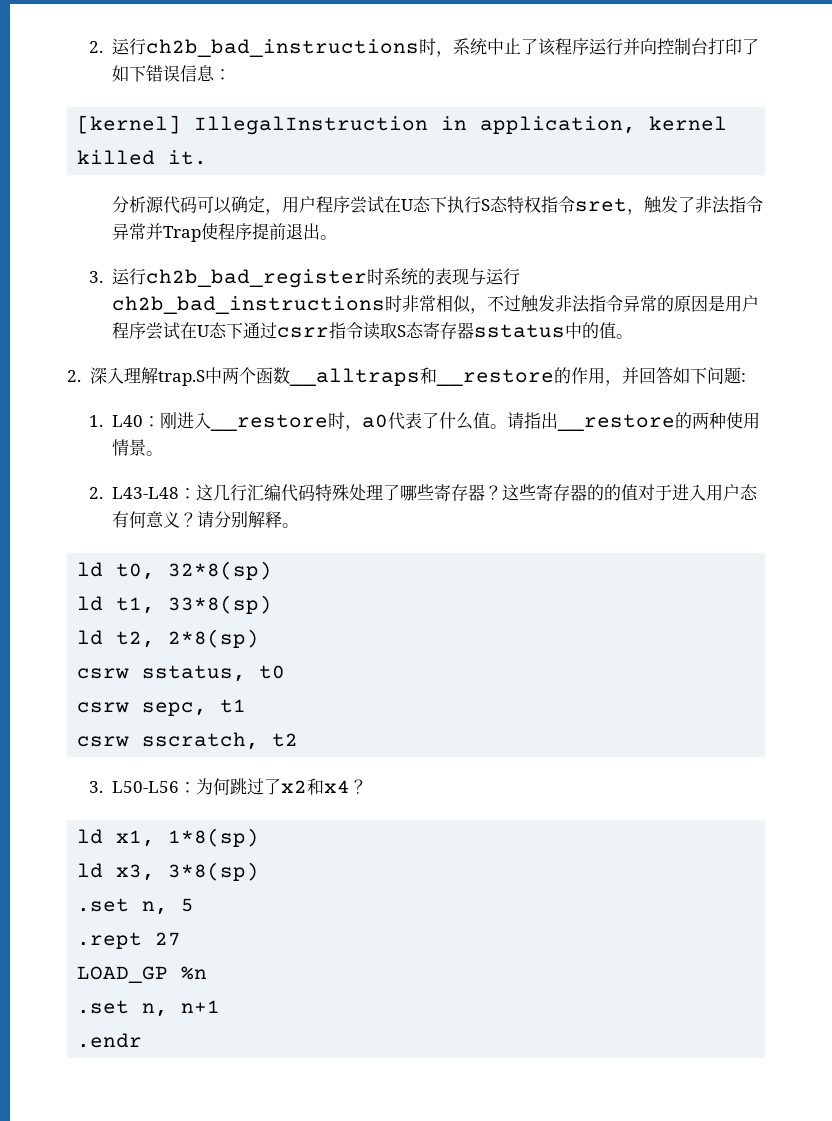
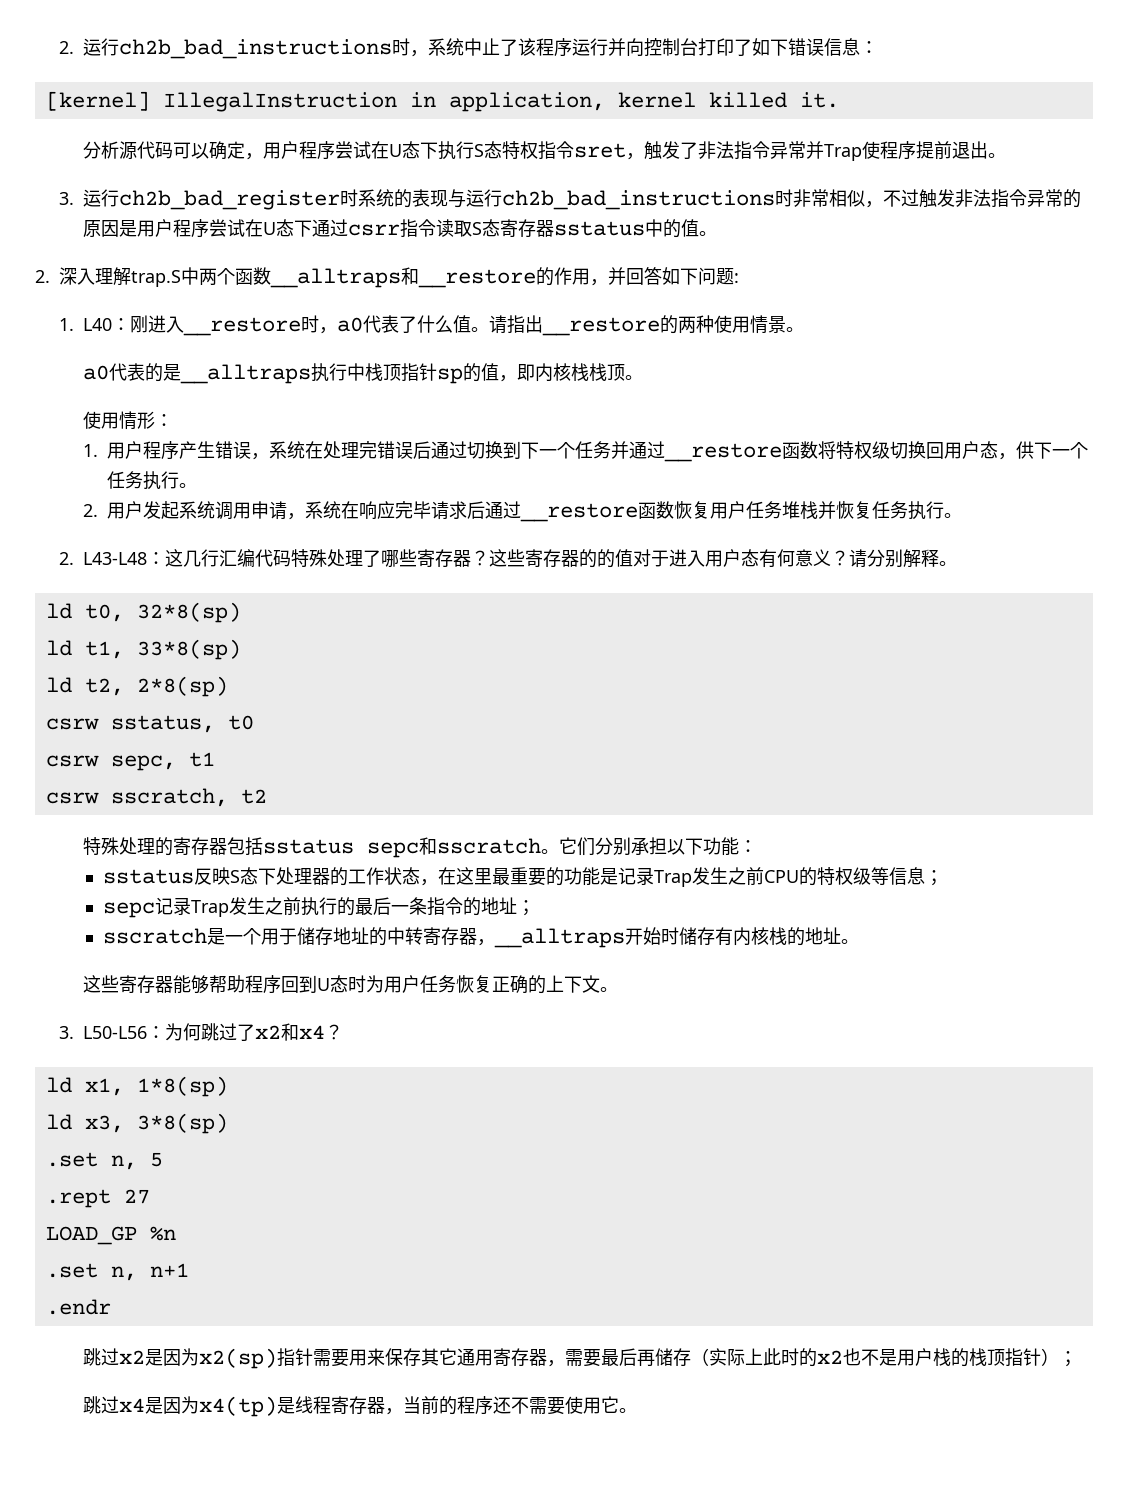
+ a0代表的是__alltraps执行中栈顶指针sp的值，即内核栈栈顶。
+ 使用情形：
+ 1.用户程序产生错误，系统在处理完错误后通过切换到下一个任务并通过__restore函数将特权级切换回用户态，供下一个任务执行。
+ 2.用户发起系统调用申请，系统在响应完毕请求后通过__restore函数恢复用户任务堆栈并恢复任务执行。
+ 特殊处理的寄存器包括sstatus sepc和sscratch。它们分别承担以下功能：
+ sstatus反映S态下处理器的工作状态，在这里最重要的功能是记录Trap发生之前CPU的特权级等信息；
+ sepc记录Trap发生之前执行的最后一条指令的地址；
+ sscratch是一个用于储存地址的中转寄存器，__alltraps开始时储存有内核栈的地址。
+ 这些寄存器能够帮助程序回到U态时为用户任务恢复正确的上下文。
+ 跳过x2是因为x2(sp)指针需要用来保存其它通用寄存器，需要最后再储存（实际上此时的x2也不是用户栈的栈顶指针）；
+ 跳过x4是因为x4(tp)是线程寄存器，当前的程序还不需要使用它。

